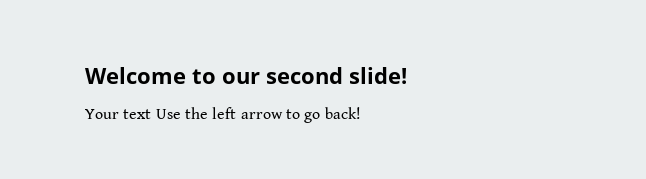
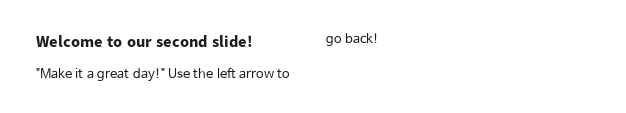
- Your text Use the left arrow to go back!
+ "Make it a great day!" Use the left arrow to go back!

